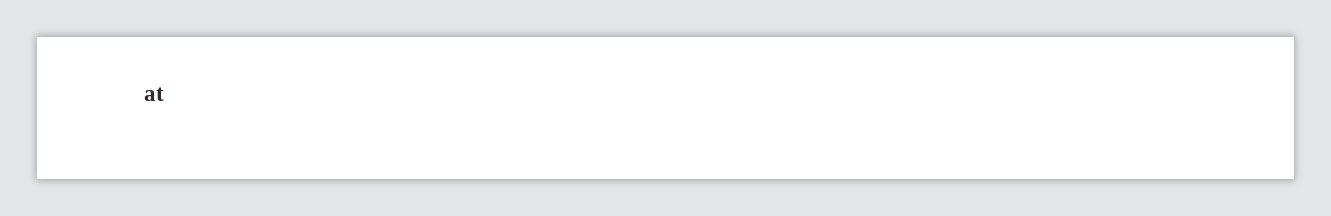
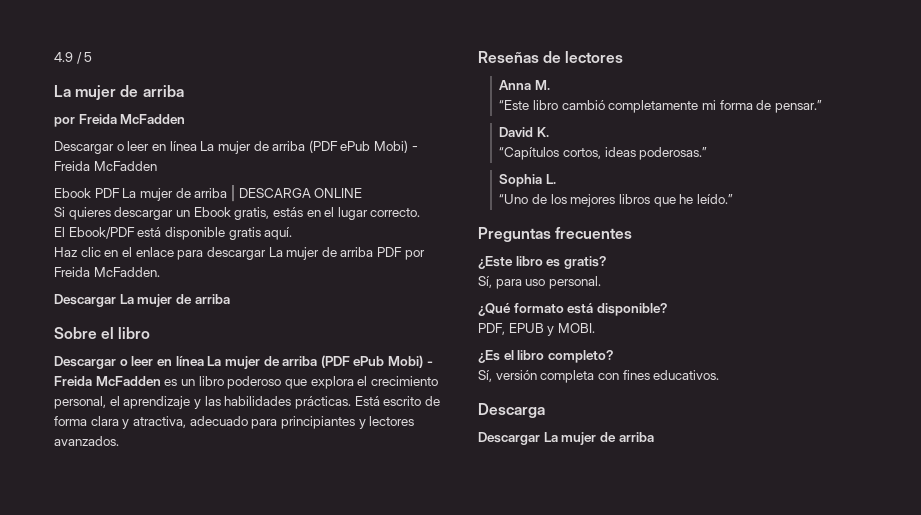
- at
+ 4.9 / 5
+ La mujer de arriba
+ por Freida McFadden
+ Descargar o leer en línea La mujer de arriba (PDF ePub Mobi) - Freida McFadden
+ Ebook PDF La mujer de arriba | DESCARGA ONLINE
+ Si quieres descargar un Ebook gratis, estás en el lugar correcto.
+ El Ebook/PDF está disponible gratis aquí.
+ Haz clic en el enlace para descargar La mujer de arriba PDF por Freida McFadden.
+ Descargar La mujer de arriba
+ Sobre el libro
+ Descargar o leer en línea La mujer de arriba (PDF ePub Mobi) - Freida McFadden es un libro poderoso que explora el crecimiento personal, el aprendizaje y las habilidades prácticas. Está escrito de forma clara y atractiva, adecuado para principiantes y lectores avanzados.
+ Reseñas de lectores
+ Anna M.
+ “Este libro cambió completamente mi forma de pensar.”
+ David K.
+ “Capítulos cortos, ideas poderosas.”
+ Sophia L.
+ “Uno de los mejores libros que he leído.”
+ Preguntas frecuentes
+ ¿Este libro es gratis?
+ Sí, para uso personal.
+ ¿Qué formato está disponible?
+ PDF, EPUB y MOBI.
+ ¿Es el libro completo?
+ Sí, versión completa con fines educativos.
+ Descarga
+ Descargar La mujer de arriba

